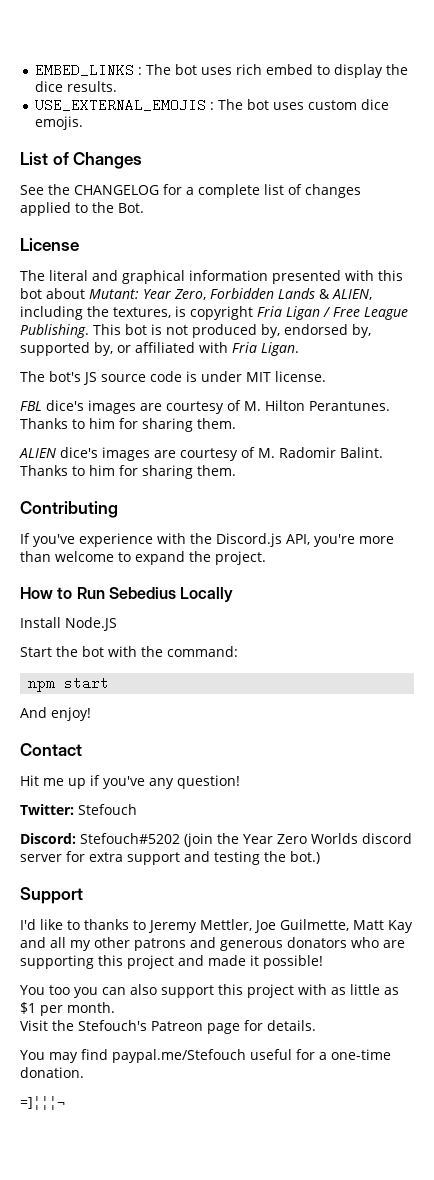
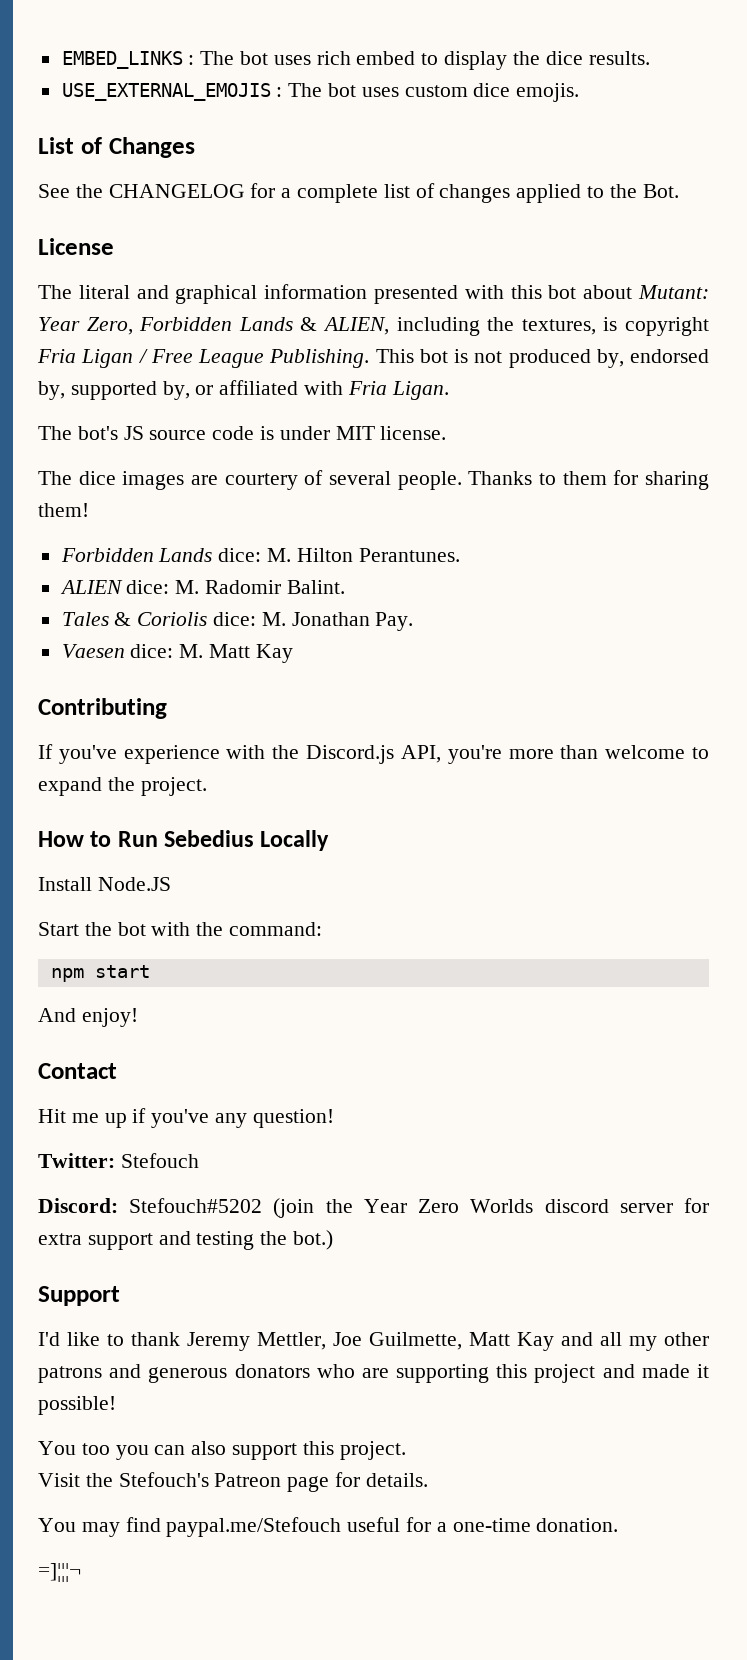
- FBL dice's images are courtesy of M. Hilton Perantunes. Thanks to him for sharing them.
- ALIEN dice's images are courtesy of M. Radomir Balint. Thanks to him for sharing them.
+ The dice images are courtery of several people. Thanks to them for sharing them!
+ Forbidden Lands dice: M. Hilton Perantunes.
+ ALIEN dice: M. Radomir Balint.
+ Tales & Coriolis dice: M. Jonathan Pay.
+ Vaesen dice: M. Matt Kay
- I'd like to thanks to Jeremy Mettler, Joe Guilmette, Matt Kay and all my other patrons and generous donators who are supporting this project and made it possible!
+ I'd like to thank Jeremy Mettler, Joe Guilmette, Matt Kay and all my other patrons and generous donators who are supporting this project and made it possible!
- You too you can also support this project with as little as $1 per month.
+ You too you can also support this project.

